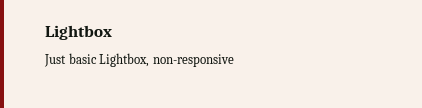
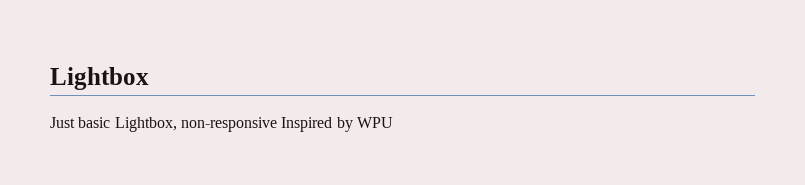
- Just basic Lightbox, non-responsive
+ Just basic Lightbox, non-responsive Inspired by WPU

